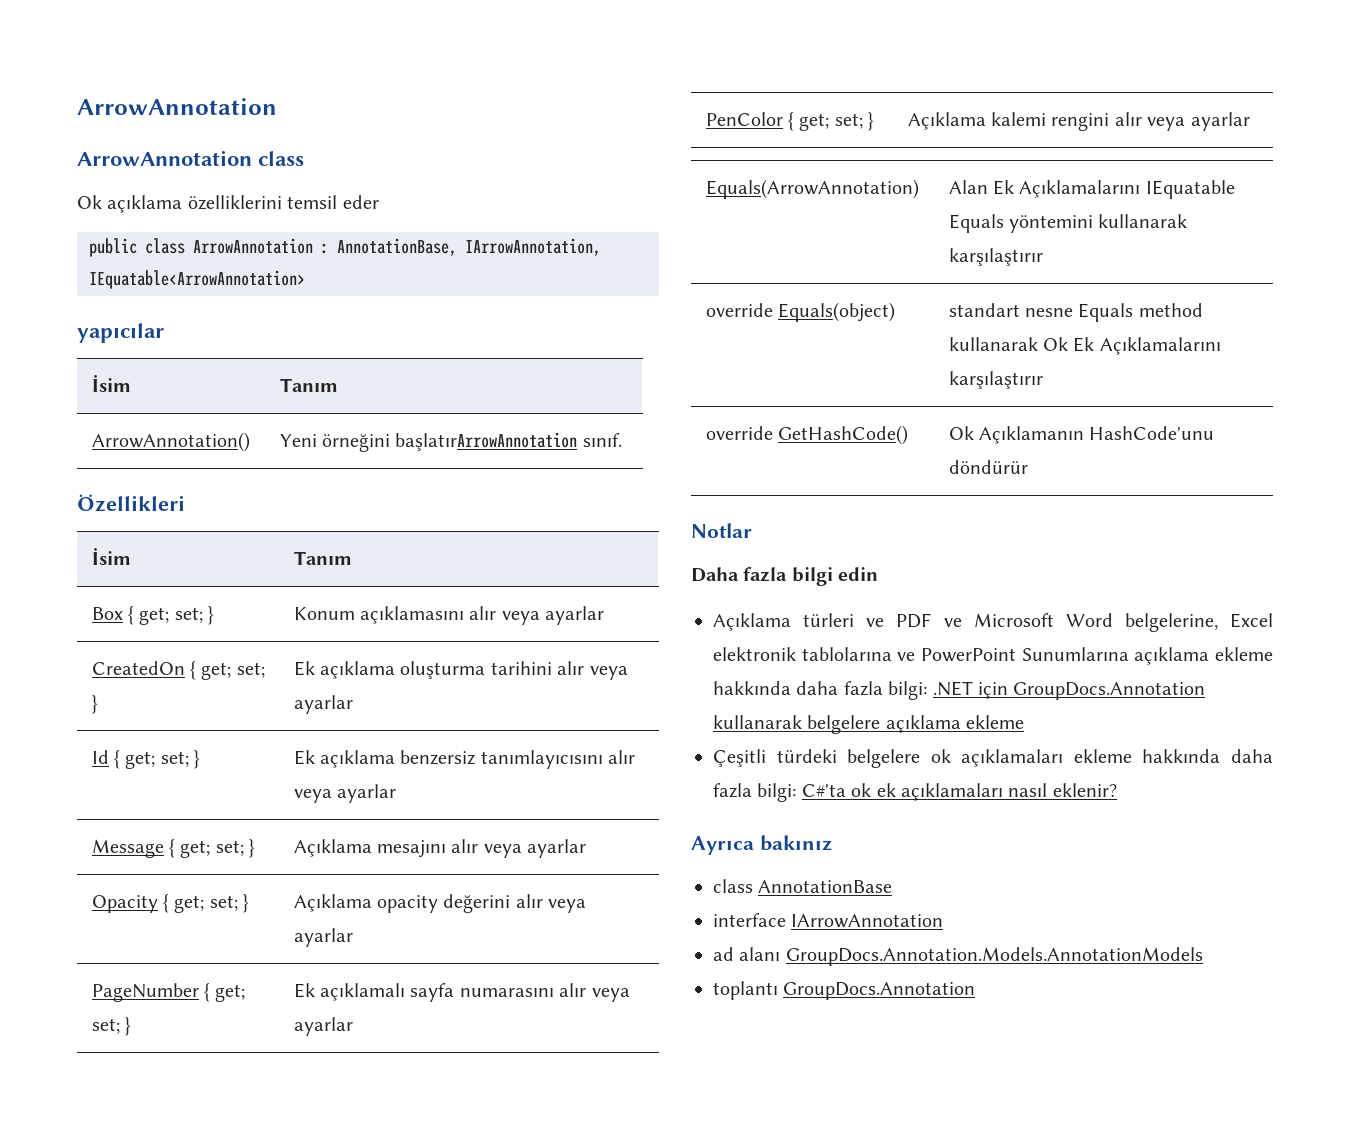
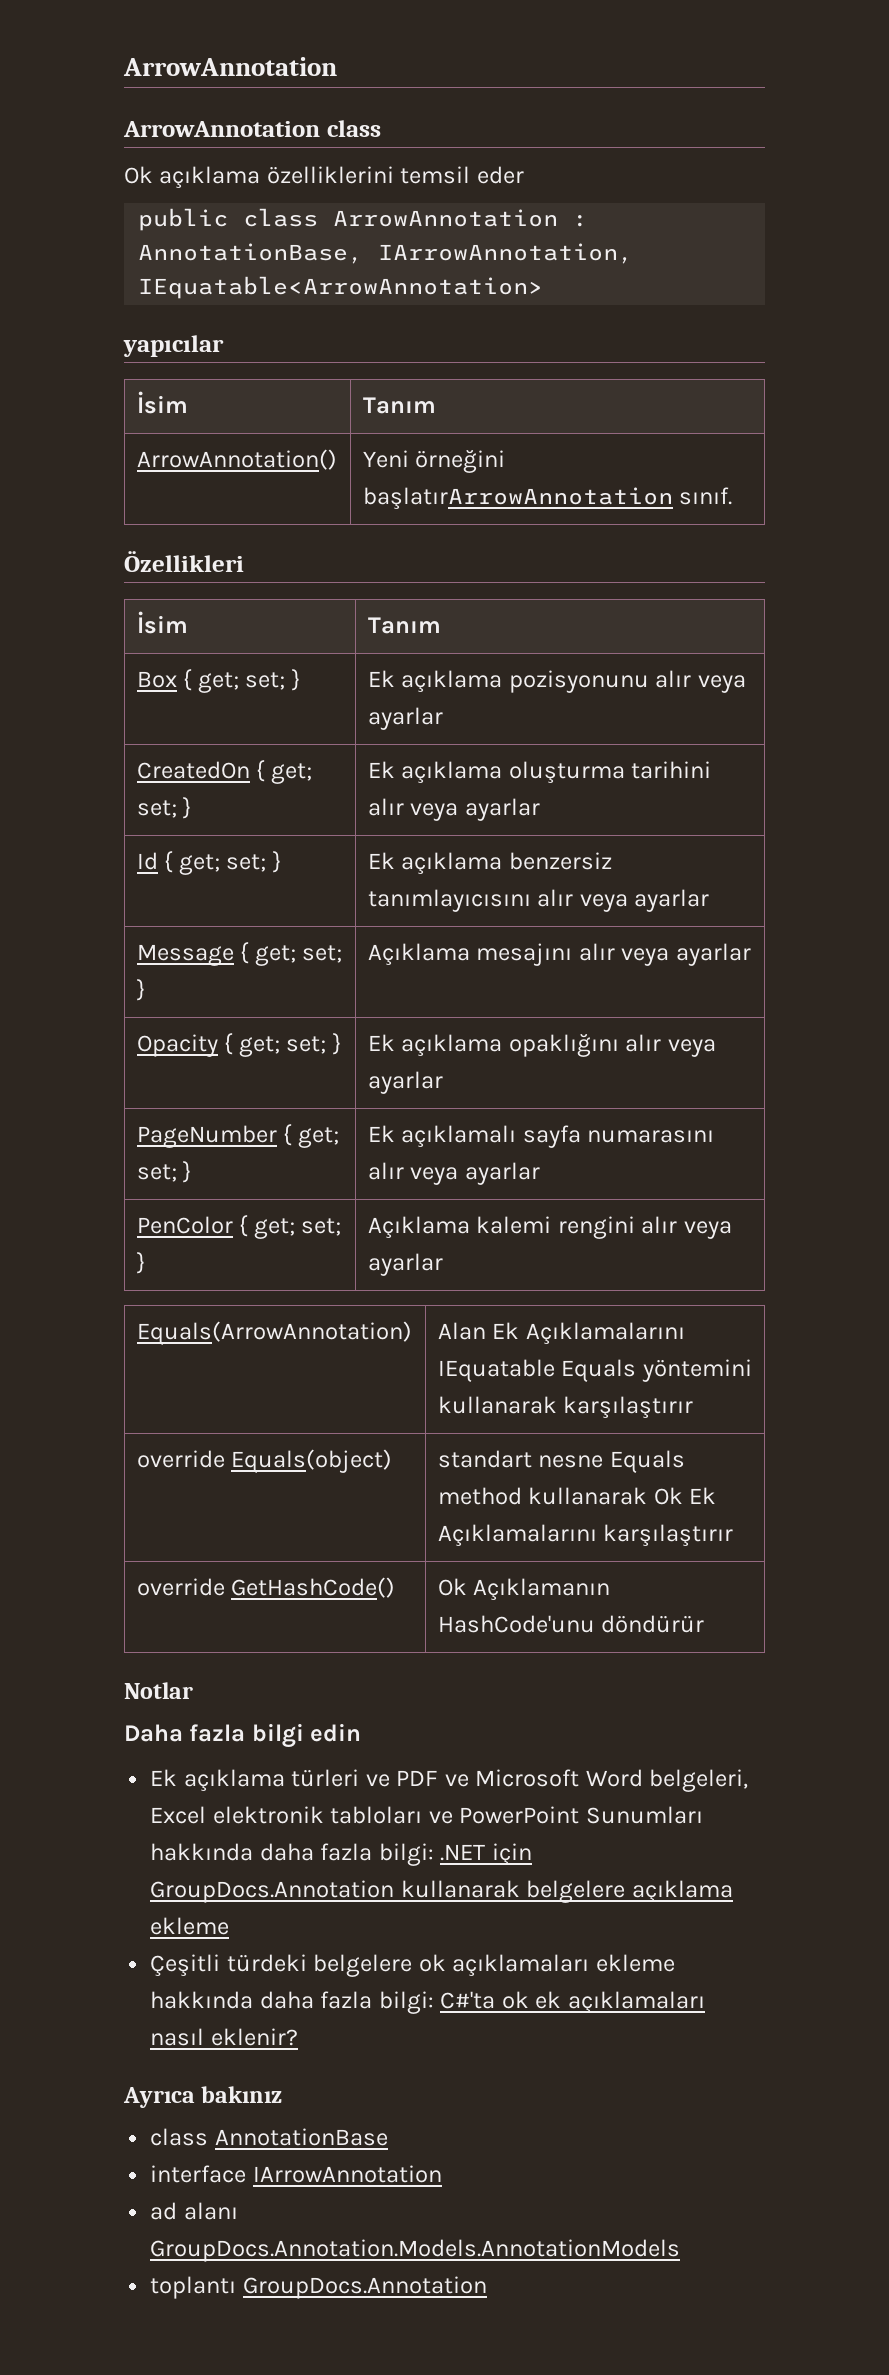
- Box { get; set; } | Konum açıklamasını alır veya ayarlar
+ Box { get; set; } | Ek açıklama pozisyonunu alır veya ayarlar
- Opacity { get; set; } | Açıklama opacity değerini alır veya ayarlar
+ Opacity { get; set; } | Ek açıklama opaklığını alır veya ayarlar
- Açıklama türleri ve PDF ve Microsoft Word belgelerine, Excel elektronik tablolarına ve PowerPoint Sunumlarına açıklama ekleme hakkında daha fazla bilgi: .NET için GroupDocs.Annotation kullanarak belgelere açıklama ekleme
+ Ek açıklama türleri ve PDF ve Microsoft Word belgeleri, Excel elektronik tabloları ve PowerPoint Sunumları hakkında daha fazla bilgi: .NET için GroupDocs.Annotation kullanarak belgelere açıklama ekleme

